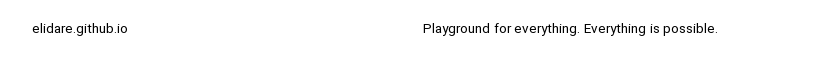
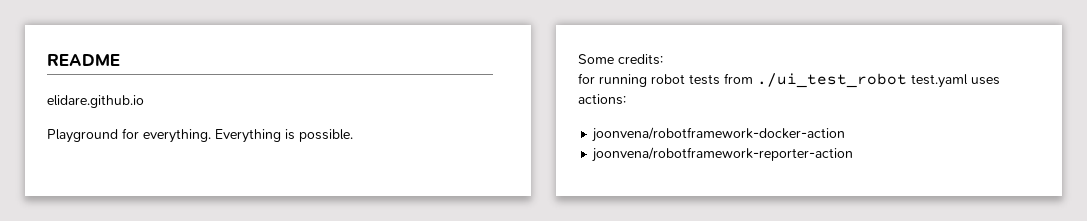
+ README
+ Some credits:
+ for running robot tests from ./ui_test_robot test.yaml uses actions:
+ joonvena/robotframework-docker-action
+ joonvena/robotframework-reporter-action

